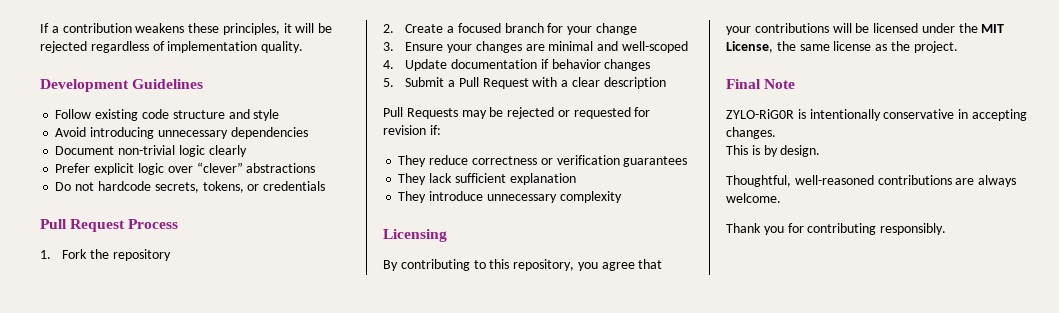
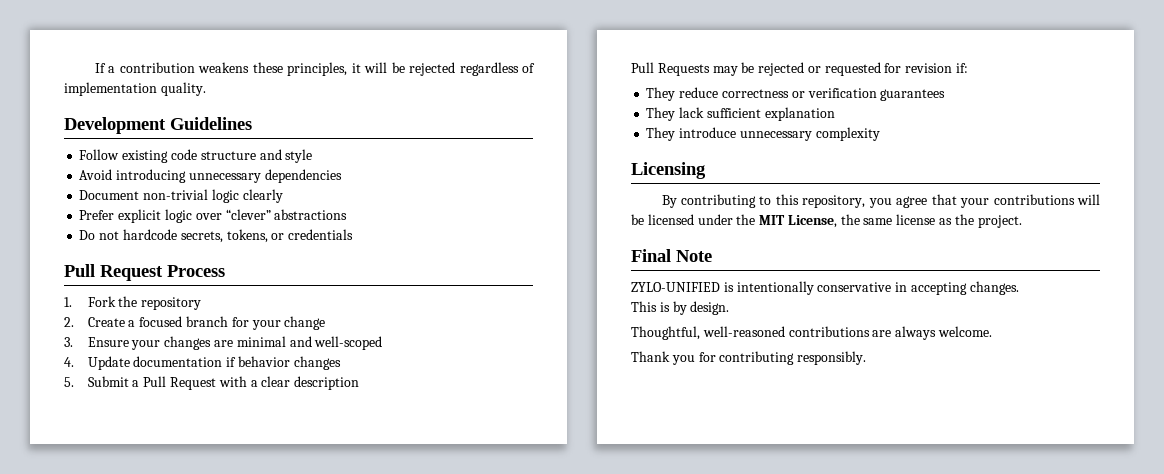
- ZYLO-RiG0R is intentionally conservative in accepting changes.
+ ZYLO-UNIFIED is intentionally conservative in accepting changes.

